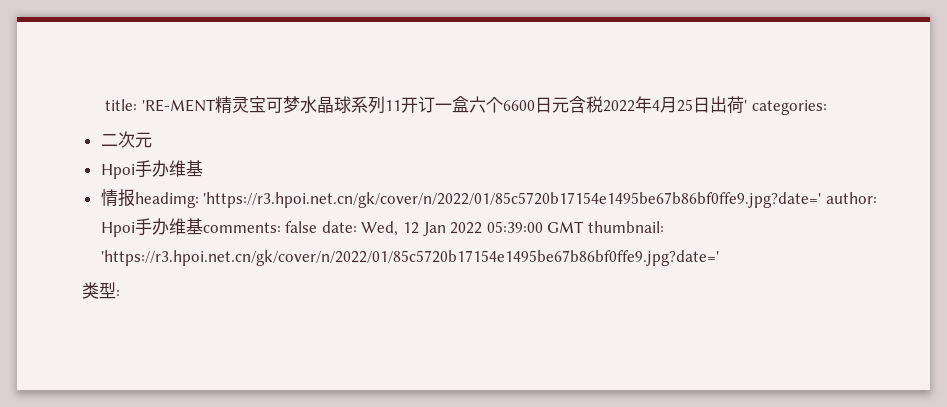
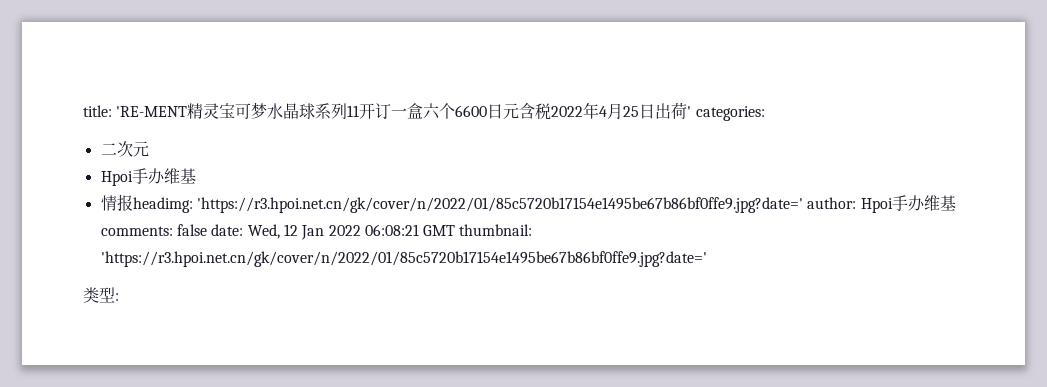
- 情报headimg: 'https://r3.hpoi.net.cn/gk/cover/n/2022/01/85c5720b17154e1495be67b86bf0ffe9.jpg?date=' author: Hpoi手办维基comments: false date: Wed, 12 Jan 2022 05:39:00 GMT thumbnail: 'https://r3.hpoi.net.cn/gk/cover/n/2022/01/85c5720b17154e1495be67b86bf0ffe9.jpg?date='
+ 情报headimg: 'https://r3.hpoi.net.cn/gk/cover/n/2022/01/85c5720b17154e1495be67b86bf0ffe9.jpg?date=' author: Hpoi手办维基comments: false date: Wed, 12 Jan 2022 06:08:21 GMT thumbnail: 'https://r3.hpoi.net.cn/gk/cover/n/2022/01/85c5720b17154e1495be67b86bf0ffe9.jpg?date='

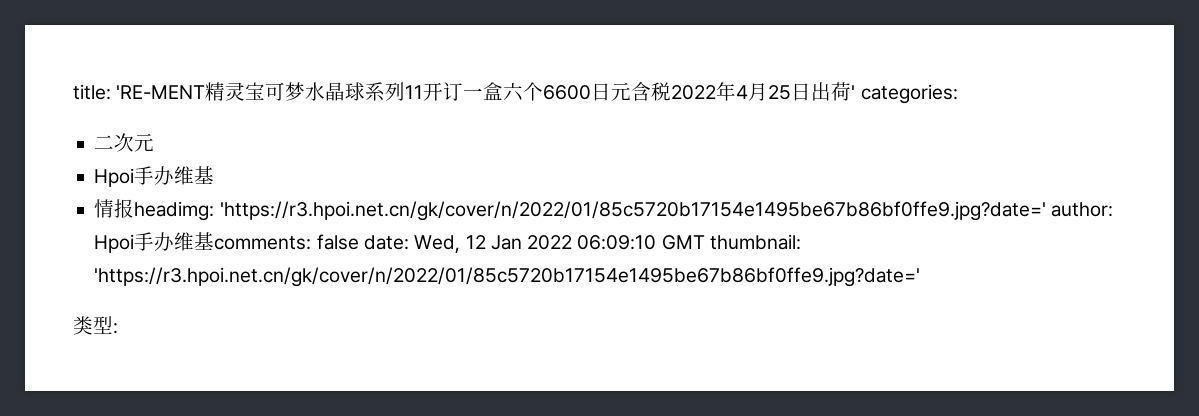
- 情报headimg: 'https://r3.hpoi.net.cn/gk/cover/n/2022/01/85c5720b17154e1495be67b86bf0ffe9.jpg?date=' author: Hpoi手办维基comments: false date: Wed, 12 Jan 2022 06:08:21 GMT thumbnail: 'https://r3.hpoi.net.cn/gk/cover/n/2022/01/85c5720b17154e1495be67b86bf0ffe9.jpg?date='
+ 情报headimg: 'https://r3.hpoi.net.cn/gk/cover/n/2022/01/85c5720b17154e1495be67b86bf0ffe9.jpg?date=' author: Hpoi手办维基comments: false date: Wed, 12 Jan 2022 06:09:10 GMT thumbnail: 'https://r3.hpoi.net.cn/gk/cover/n/2022/01/85c5720b17154e1495be67b86bf0ffe9.jpg?date='

